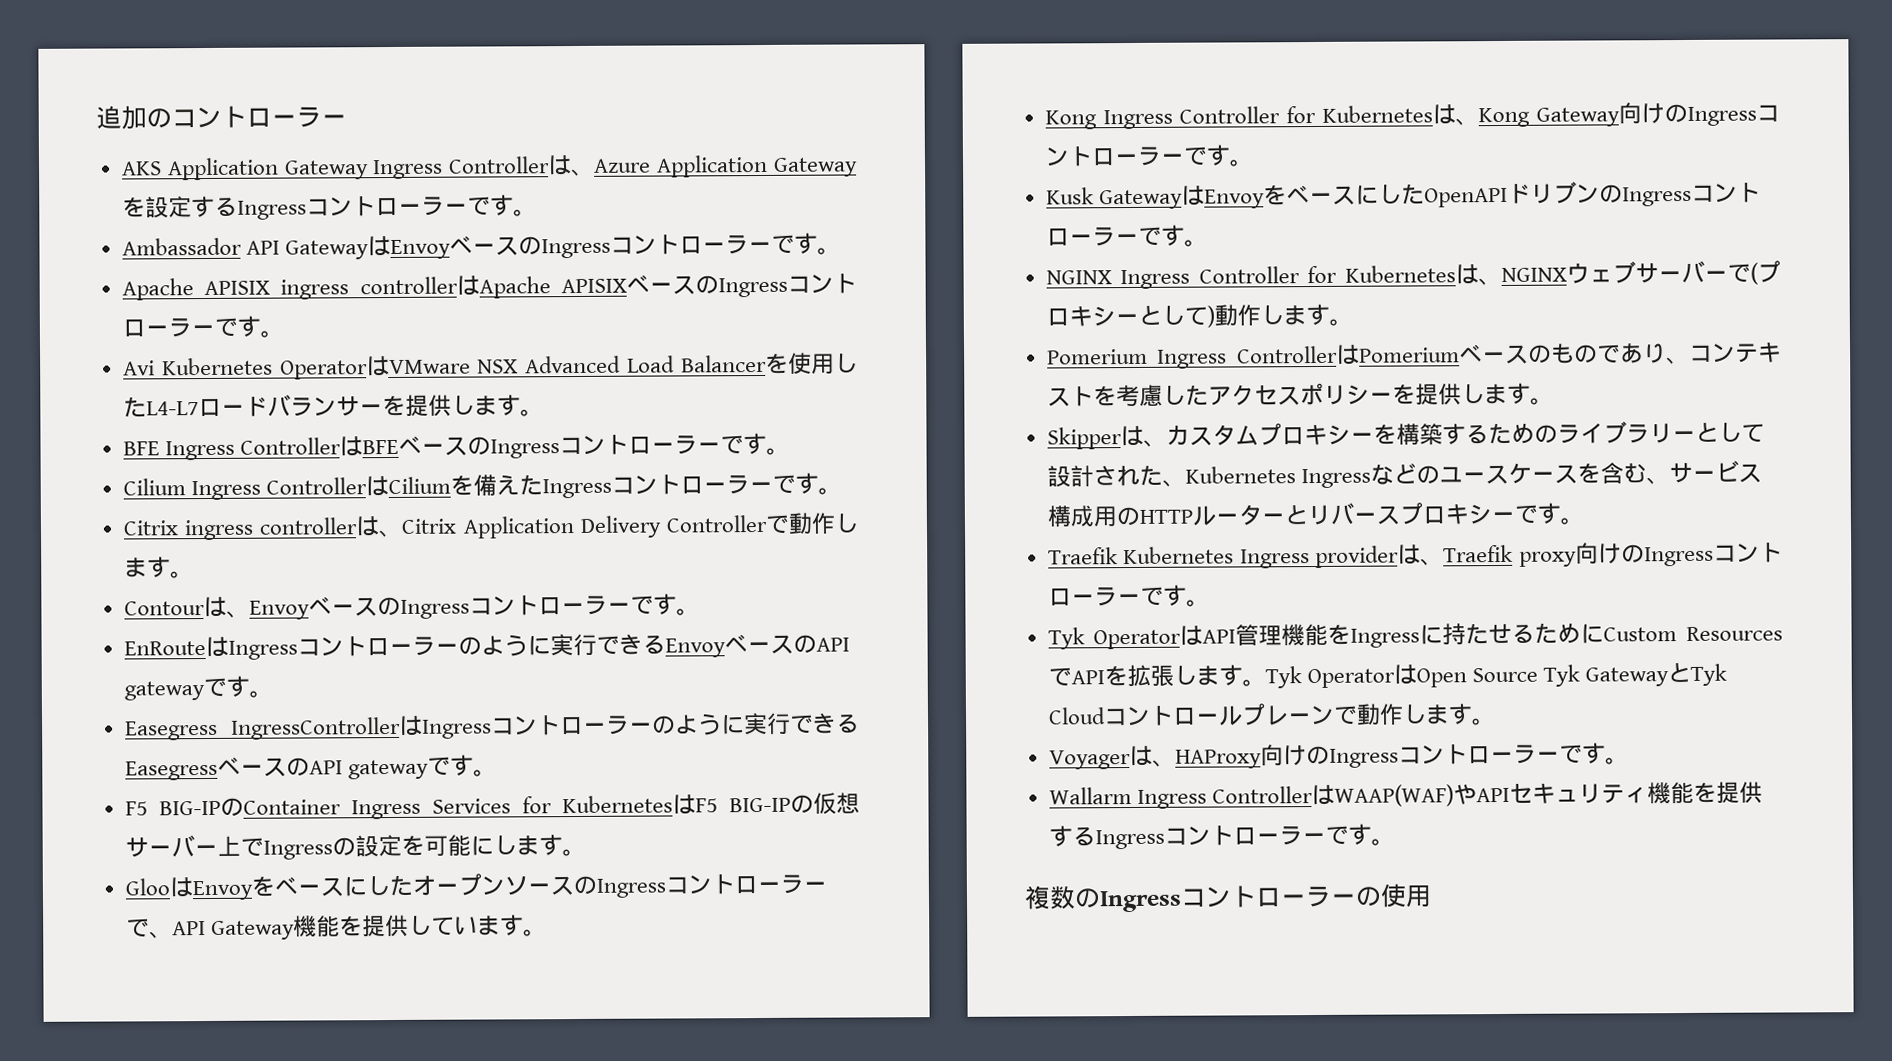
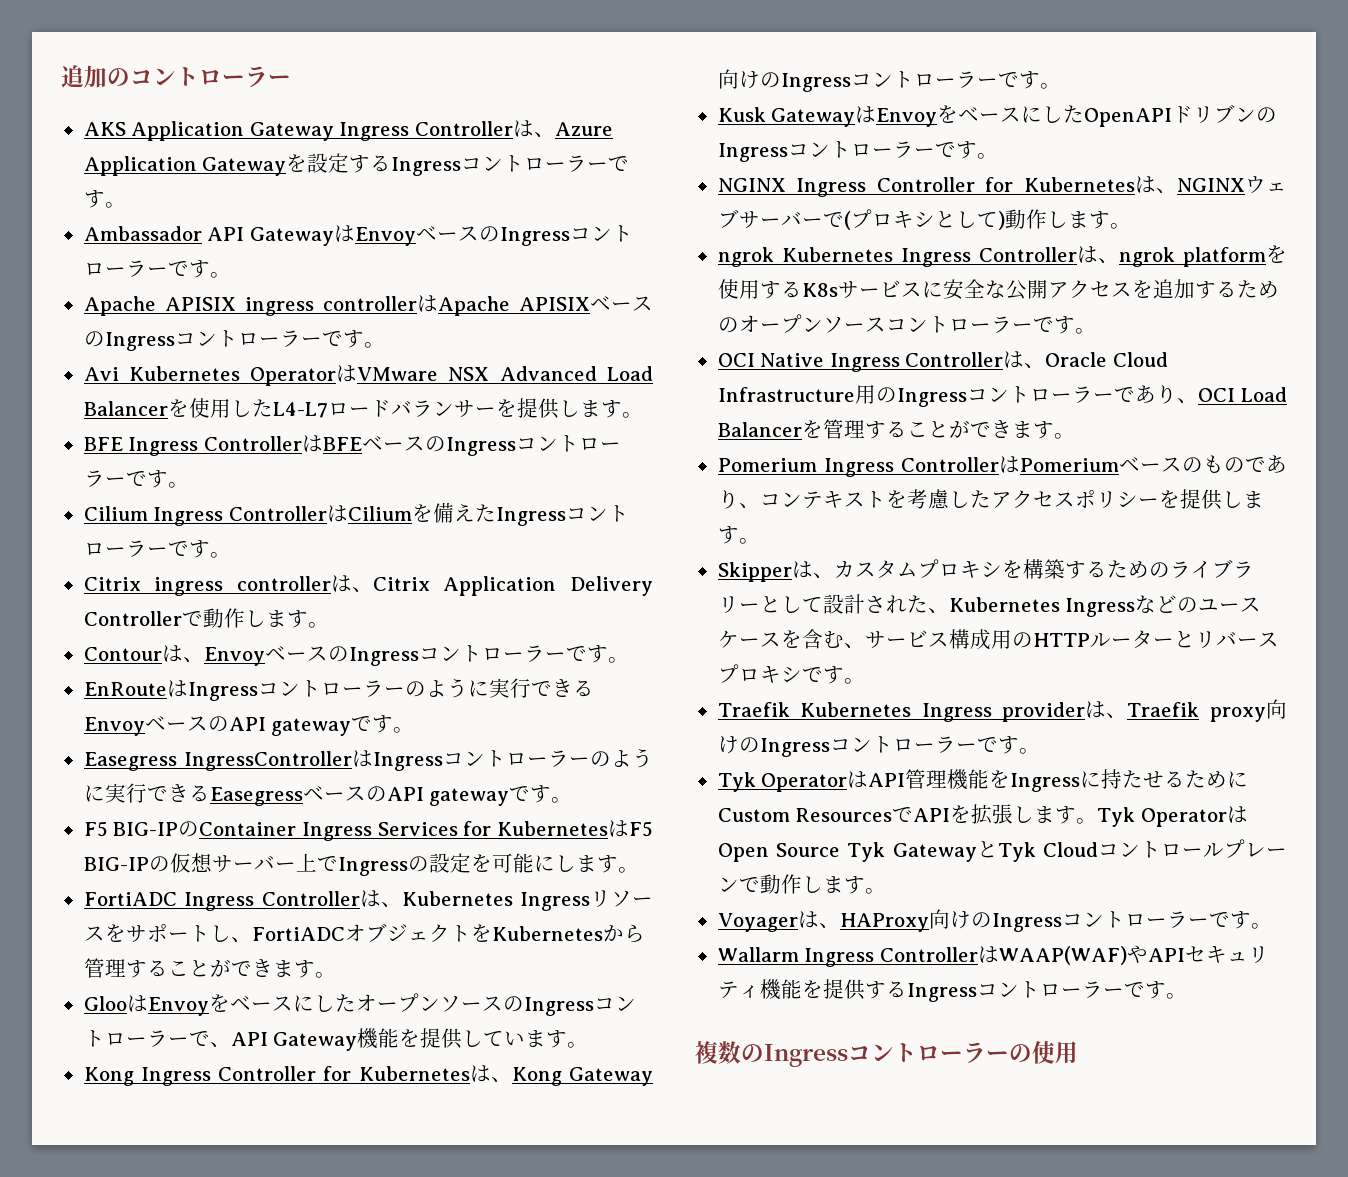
+ FortiADC Ingress Controllerは、Kubernetes Ingressリソースをサポートし、FortiADCオブジェクトをKubernetesから管理することができます。
- NGINX Ingress Controller for Kubernetesは、NGINXウェブサーバーで(プロキシーとして)動作します。
+ NGINX Ingress Controller for Kubernetesは、NGINXウェブサーバーで(プロキシとして)動作します。
+ ngrok Kubernetes Ingress Controllerは、ngrok platformを使用するK8sサービスに安全な公開アクセスを追加するためのオープンソースコントローラーです。
+ OCI Native Ingress Controllerは、Oracle Cloud Infrastructure用のIngressコントローラーであり、OCI Load Balancerを管理することができます。
- Skipperは、カスタムプロキシーを構築するためのライブラリーとして設計された、Kubernetes Ingressなどのユースケースを含む、サービス構成用のHTTPルーターとリバースプロキシーです。
+ Skipperは、カスタムプロキシを構築するためのライブラリーとして設計された、Kubernetes Ingressなどのユースケースを含む、サービス構成用のHTTPルーターとリバースプロキシです。

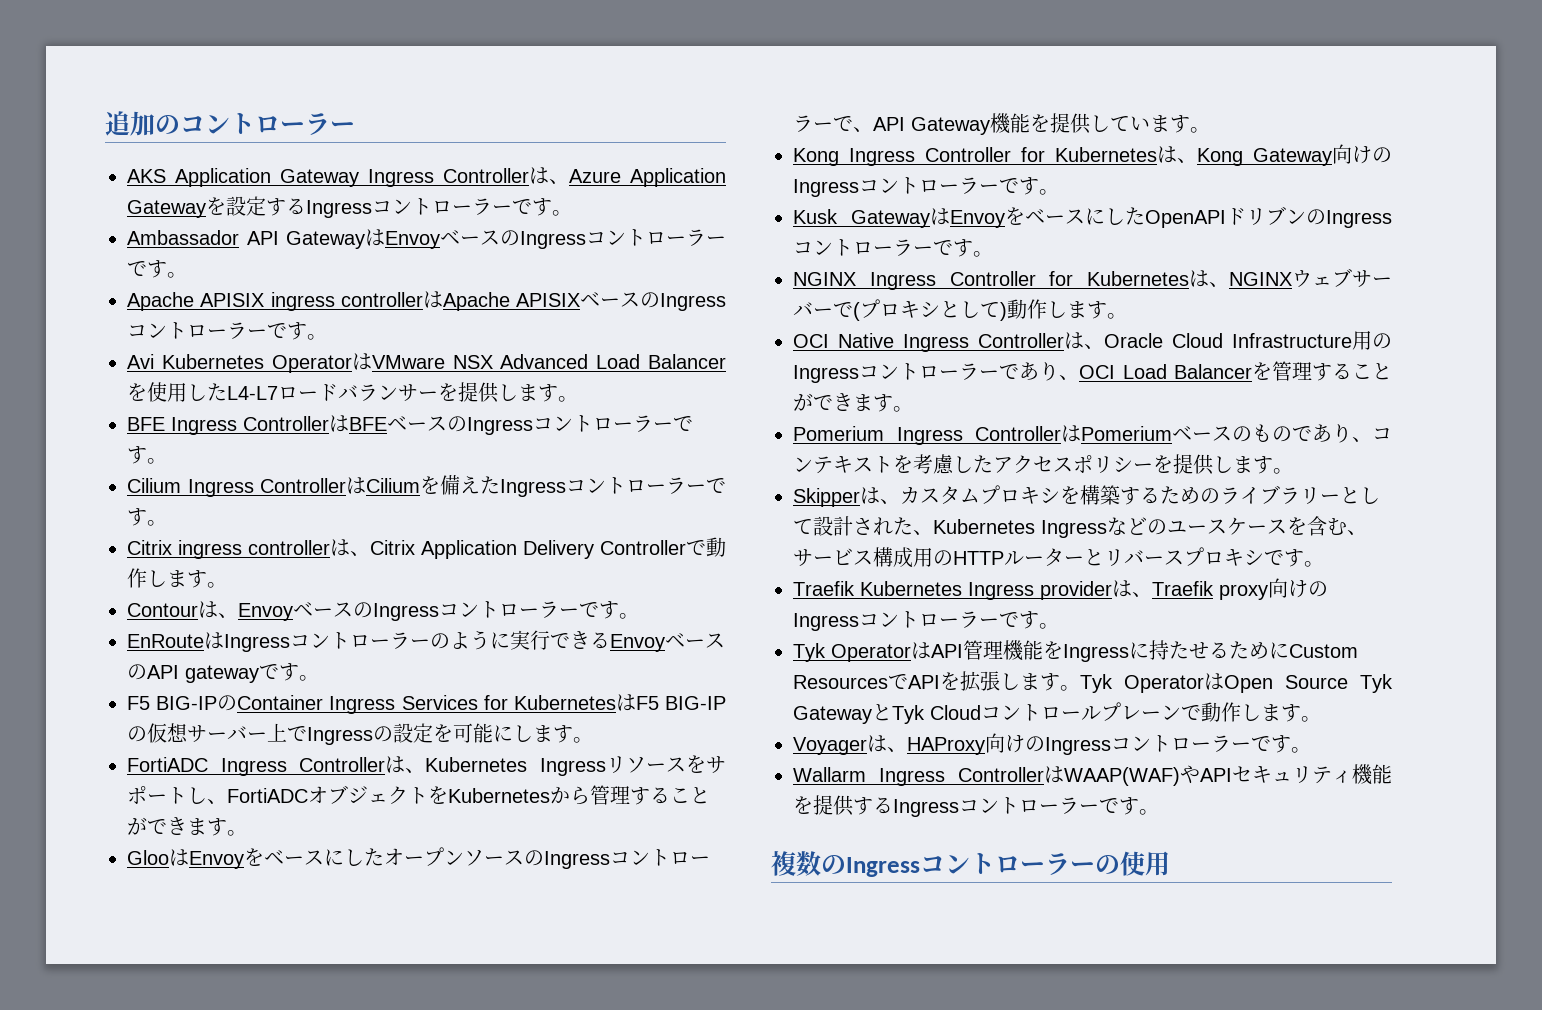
- Easegress IngressControllerはIngressコントローラーのように実行できるEasegressベースのAPI gatewayです。
- ngrok Kubernetes Ingress Controllerは、ngrok platformを使用するK8sサービスに安全な公開アクセスを追加するためのオープンソースコントローラーです。

